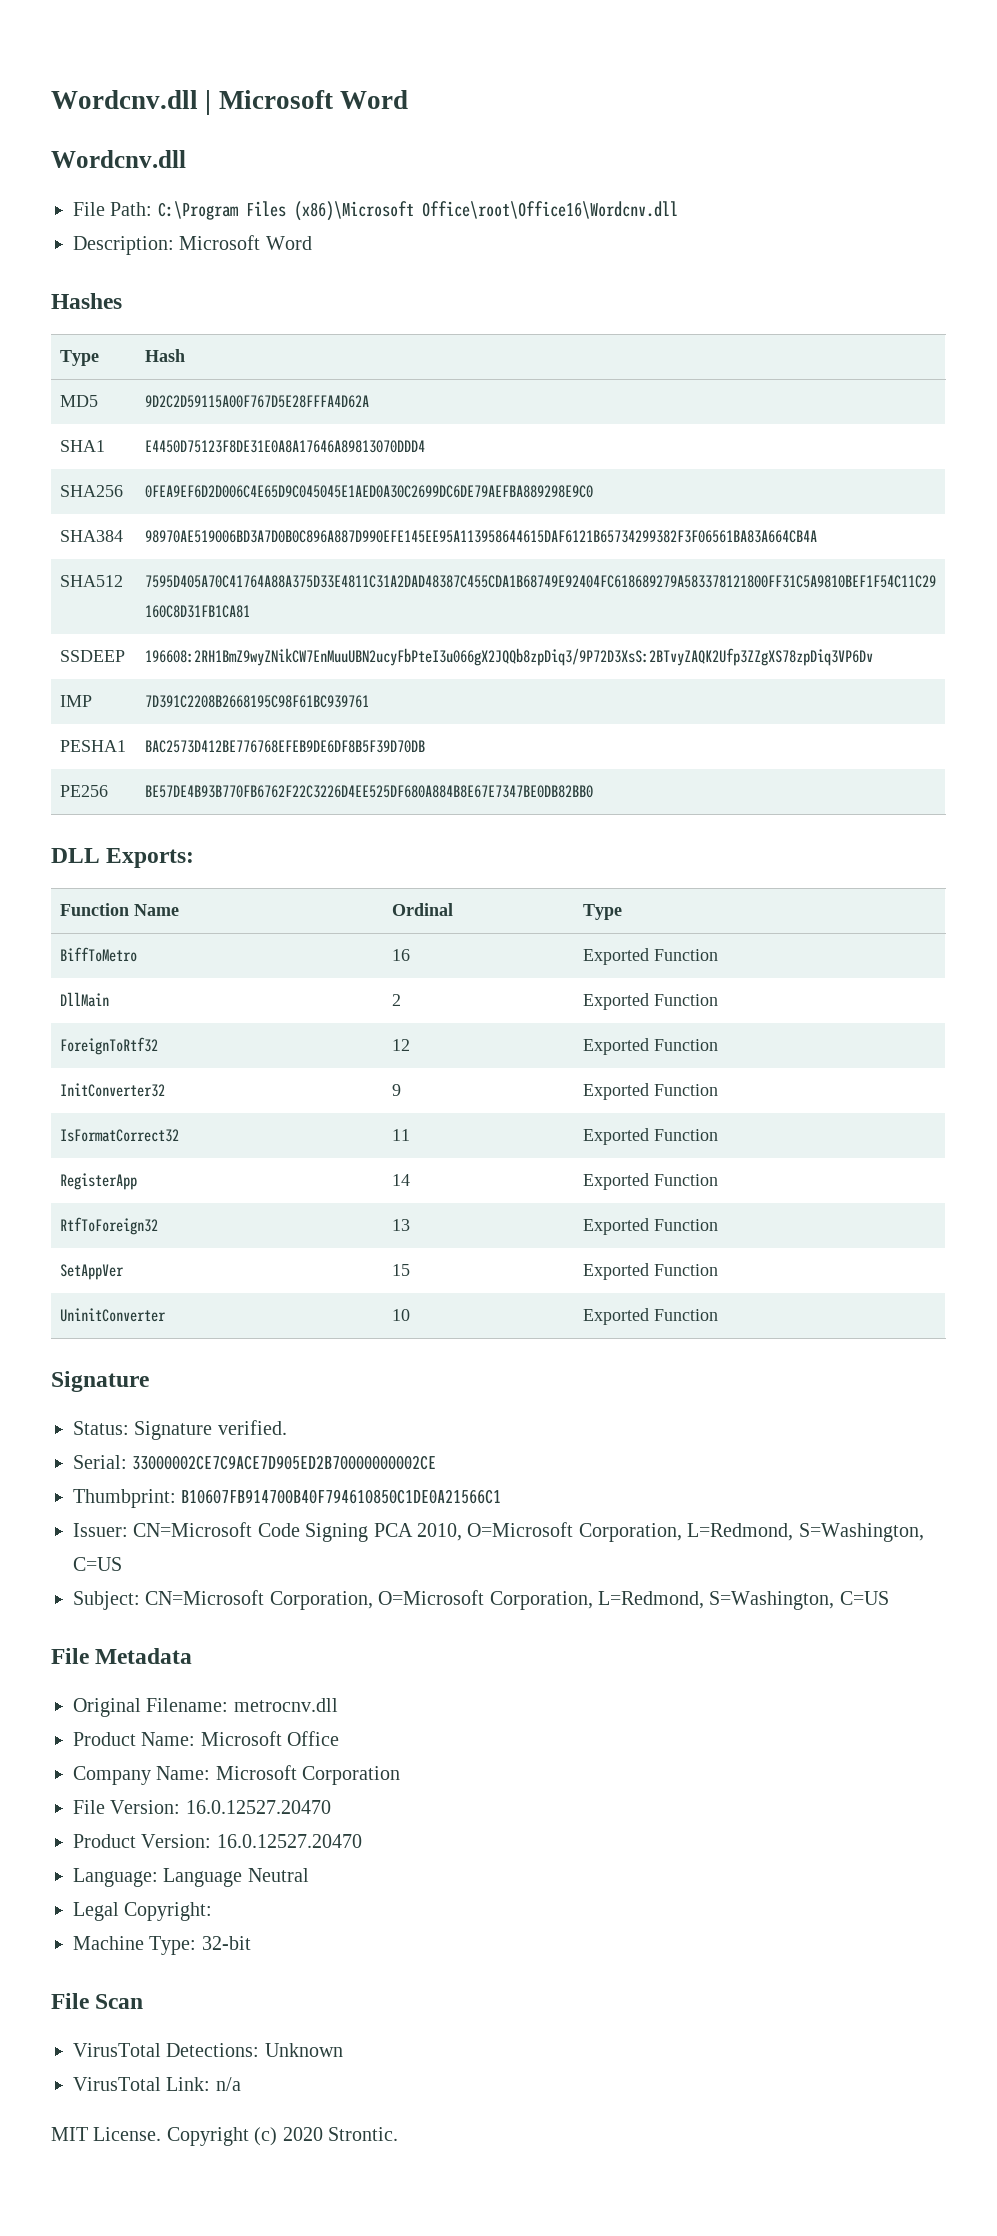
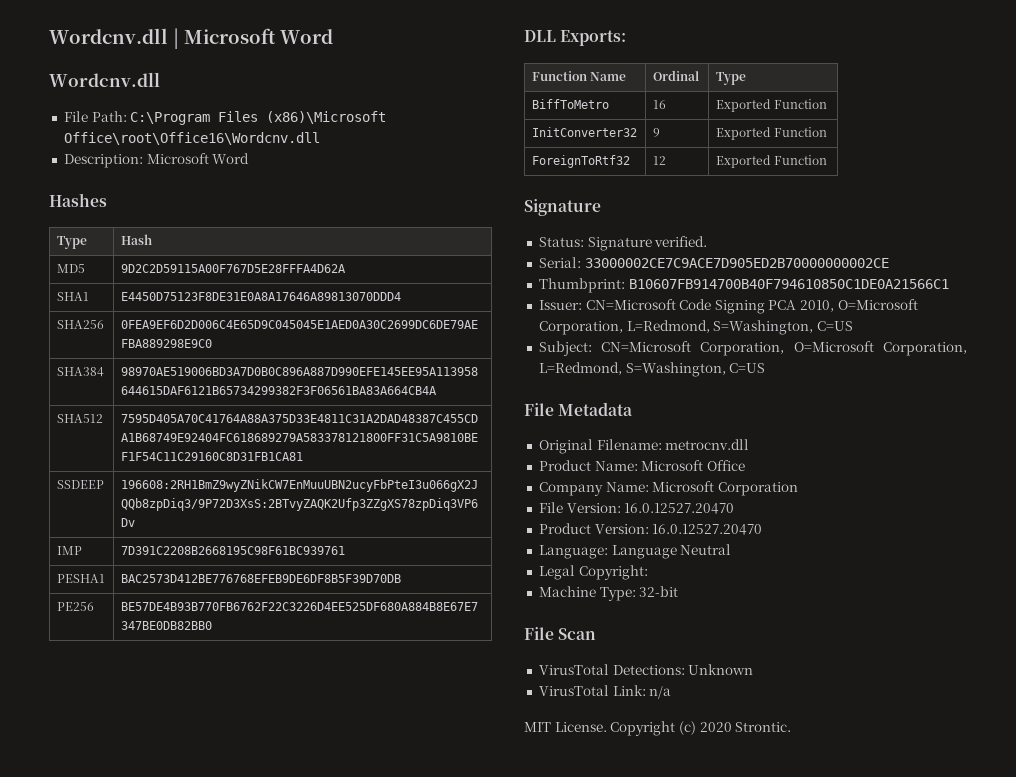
- DllMain | 2 | Exported Function
+ InitConverter32 | 9 | Exported Function
- InitConverter32 | 9 | Exported Function
- IsFormatCorrect32 | 11 | Exported Function
- RegisterApp | 14 | Exported Function
- RtfToForeign32 | 13 | Exported Function
- SetAppVer | 15 | Exported Function
- UninitConverter | 10 | Exported Function

